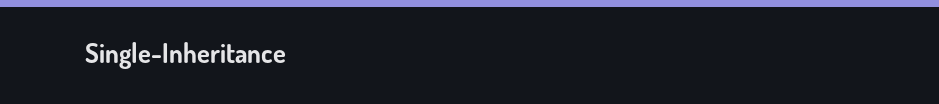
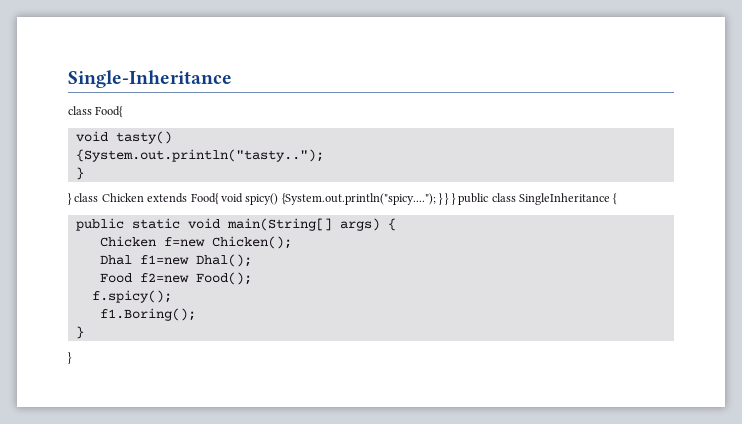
+ class Food{
+ void tasty()
+ {System.out.println("tasty..");
+ }
+ } class Chicken extends Food{ void spicy() {System.out.println("spicy...."); } } } public class SingleInheritance {
+ public static void main(String[] args) {
+ Chicken f=new Chicken();
+ Dhal f1=new Dhal();
+ Food f2=new Food();
+ f.spicy();
+ f1.Boring();
+ }
+ }

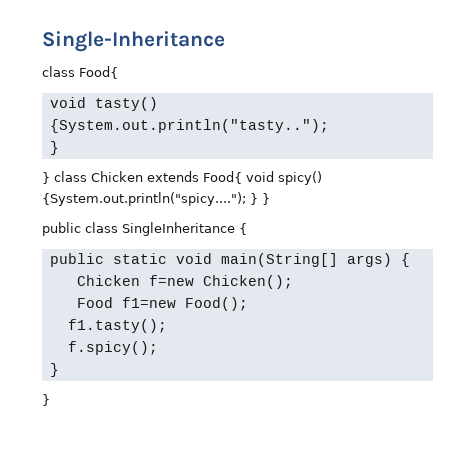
- } class Chicken extends Food{ void spicy() {System.out.println("spicy...."); } } } public class SingleInheritance {
+ } class Chicken extends Food{ void spicy() {System.out.println("spicy...."); } }
+ public class SingleInheritance {
- Dhal f1=new Dhal();
- Food f2=new Food();
+ Food f1=new Food();
+ f1.tasty();
- f1.Boring();

